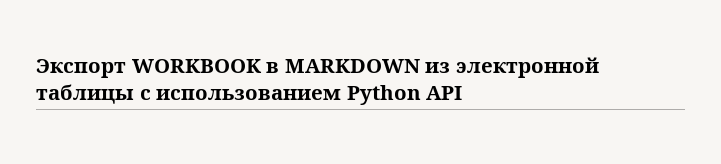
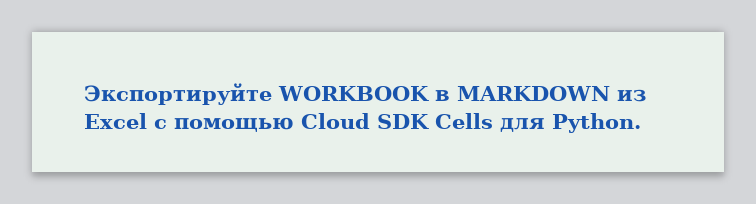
- Экспорт WORKBOOK в MARKDOWN из электронной таблицы с использованием Python API
+ Экспортируйте WORKBOOK в MARKDOWN из Excel с помощью Cloud SDK Cells для Python.

